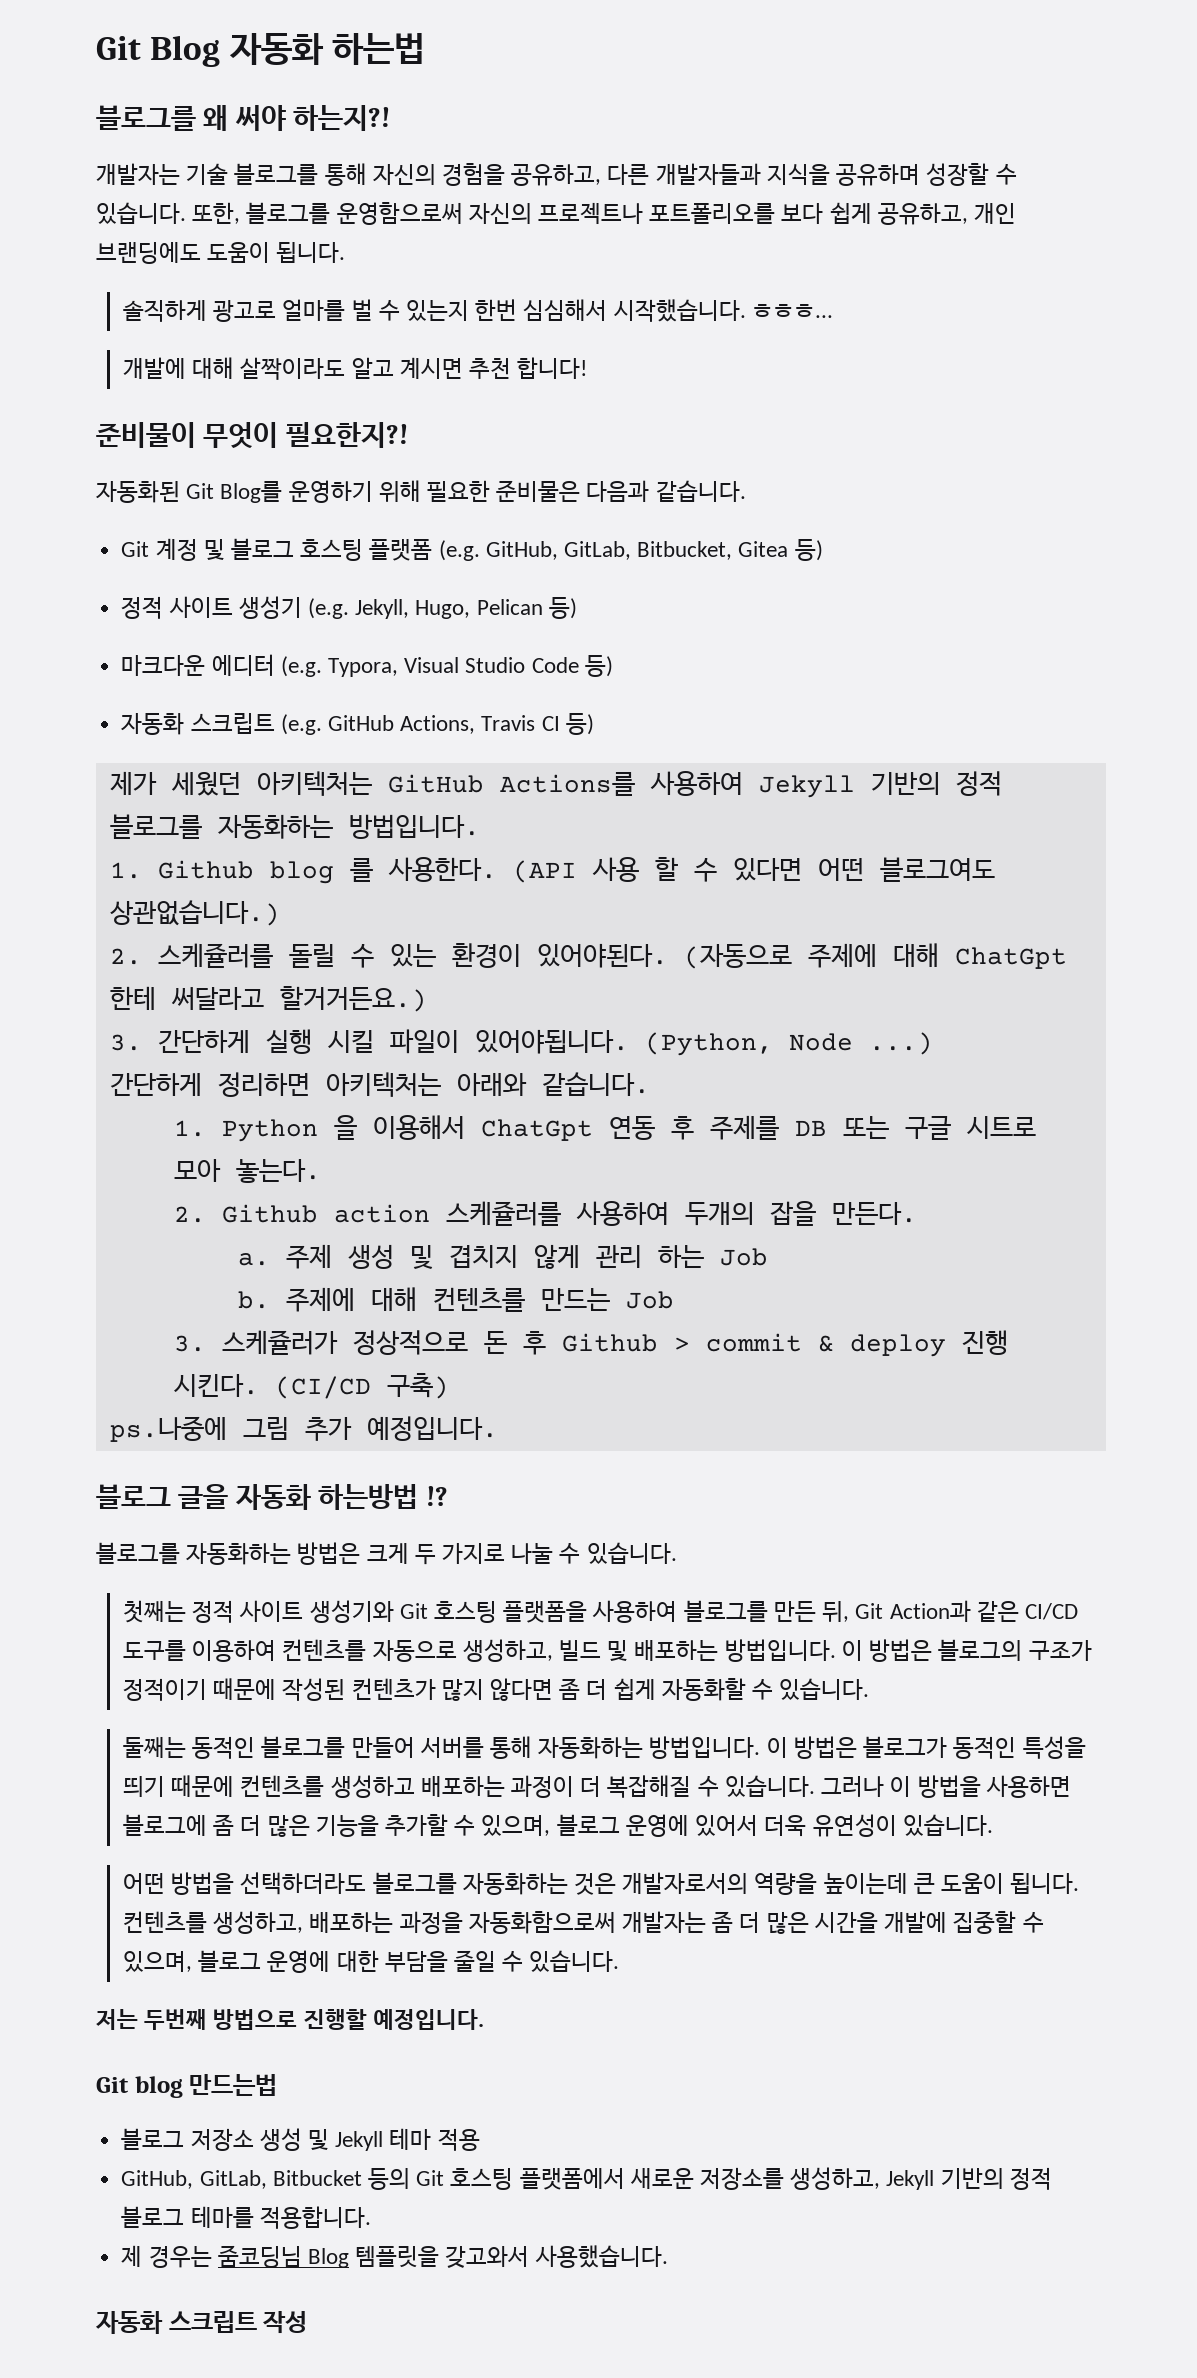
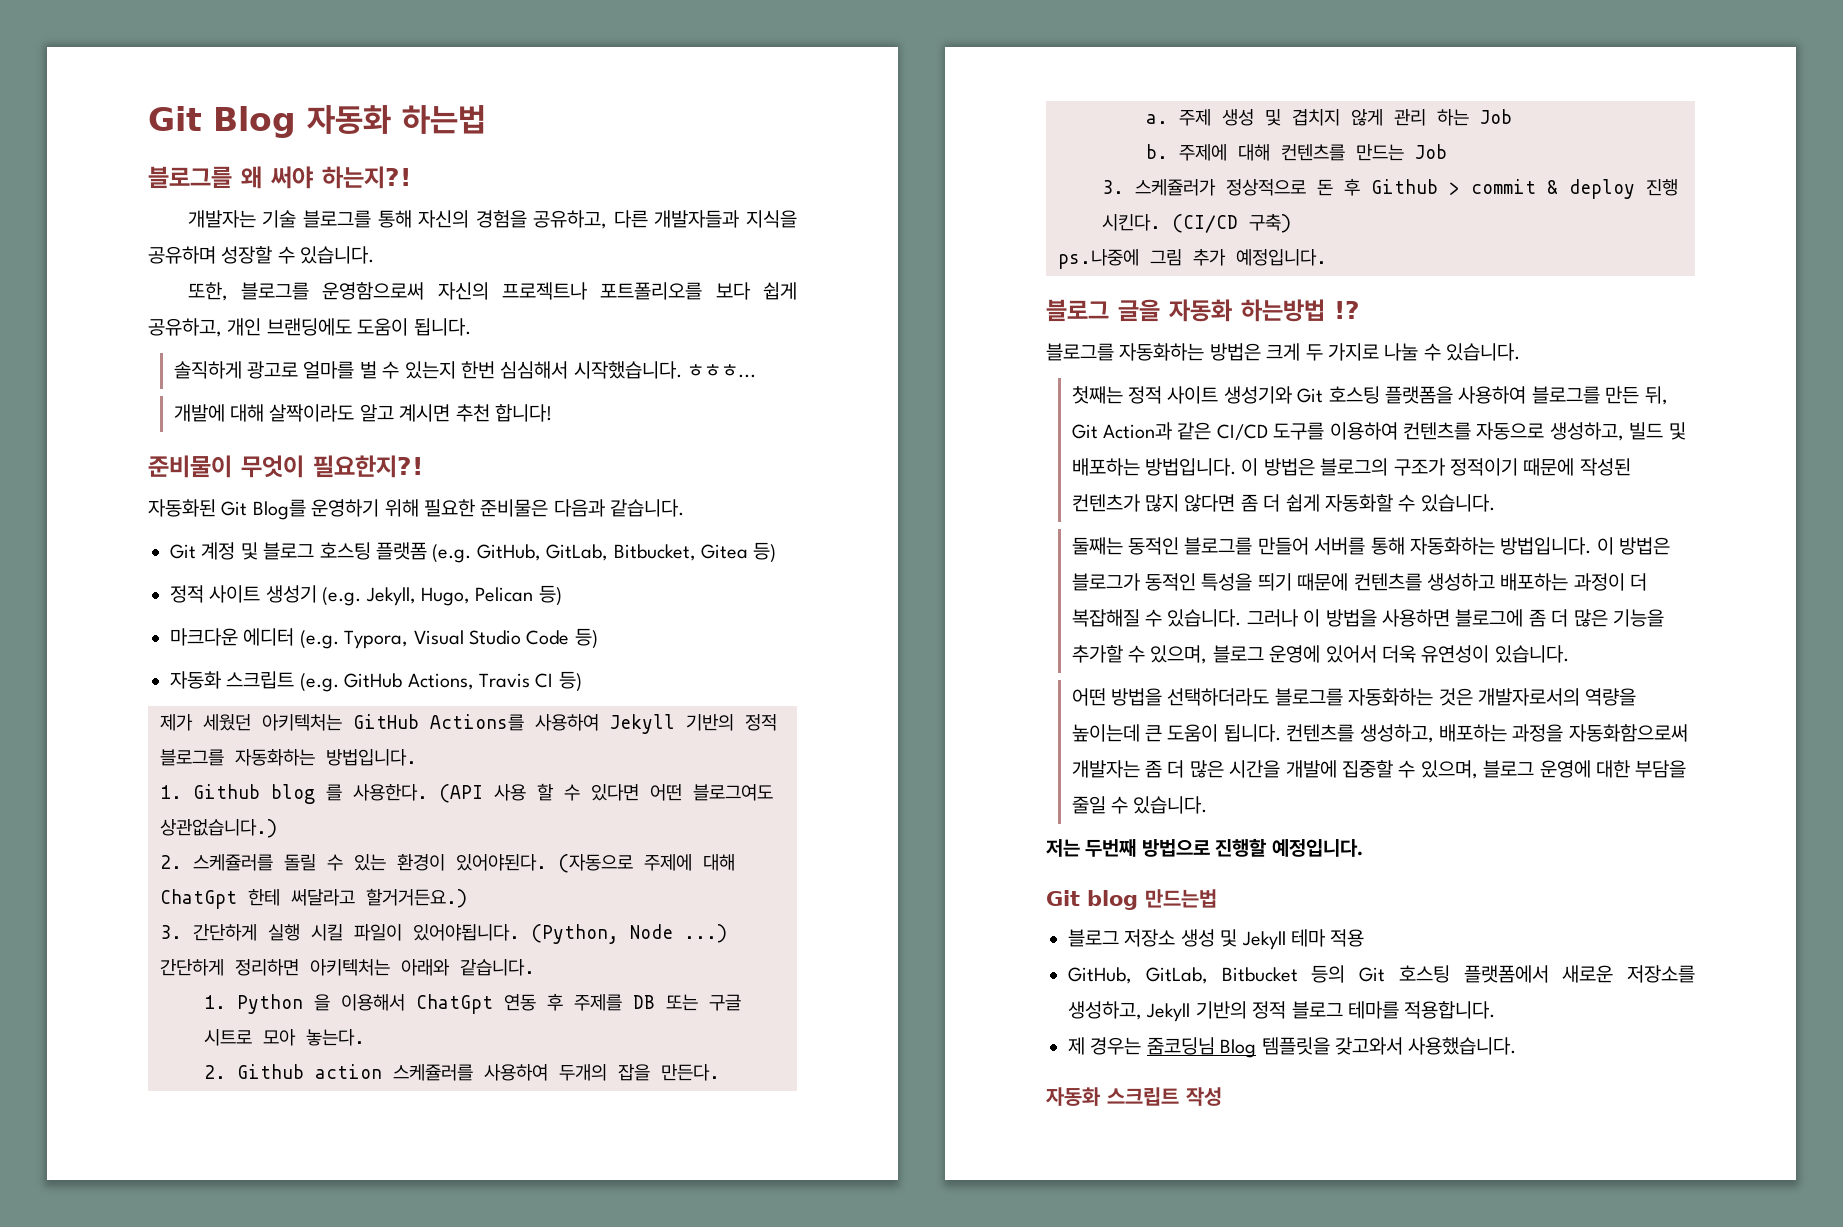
- 개발자는 기술 블로그를 통해 자신의 경험을 공유하고, 다른 개발자들과 지식을 공유하며 성장할 수 있습니다. 또한, 블로그를 운영함으로써 자신의 프로젝트나 포트폴리오를 보다 쉽게 공유하고, 개인 브랜딩에도 도움이 됩니다.
+ 개발자는 기술 블로그를 통해 자신의 경험을 공유하고, 다른 개발자들과 지식을 공유하며 성장할 수 있습니다.
+ 또한, 블로그를 운영함으로써 자신의 프로젝트나 포트폴리오를 보다 쉽게 공유하고, 개인 브랜딩에도 도움이 됩니다.

